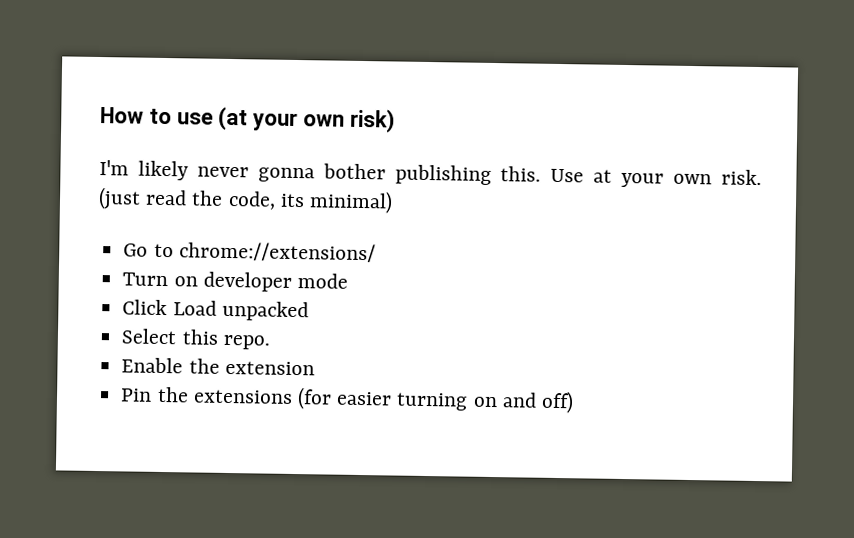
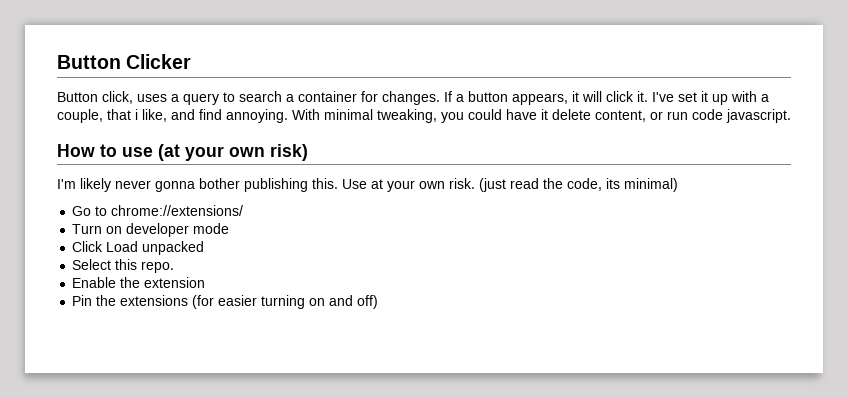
+ Button Clicker
+ Button click, uses a query to search a container for changes. If a button appears, it will click it. I've set it up with a couple, that i like, and find annoying. With minimal tweaking, you could have it delete content, or run code javascript.

